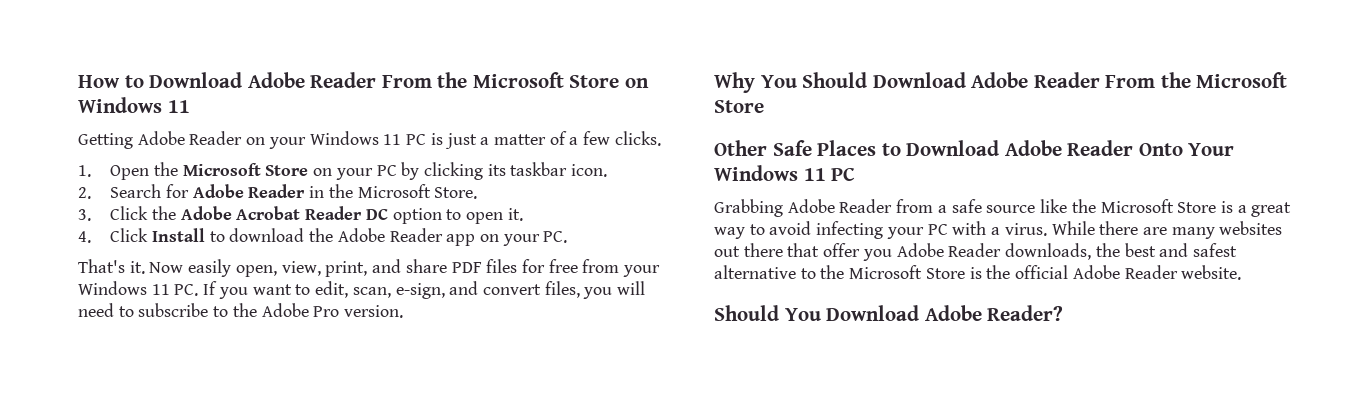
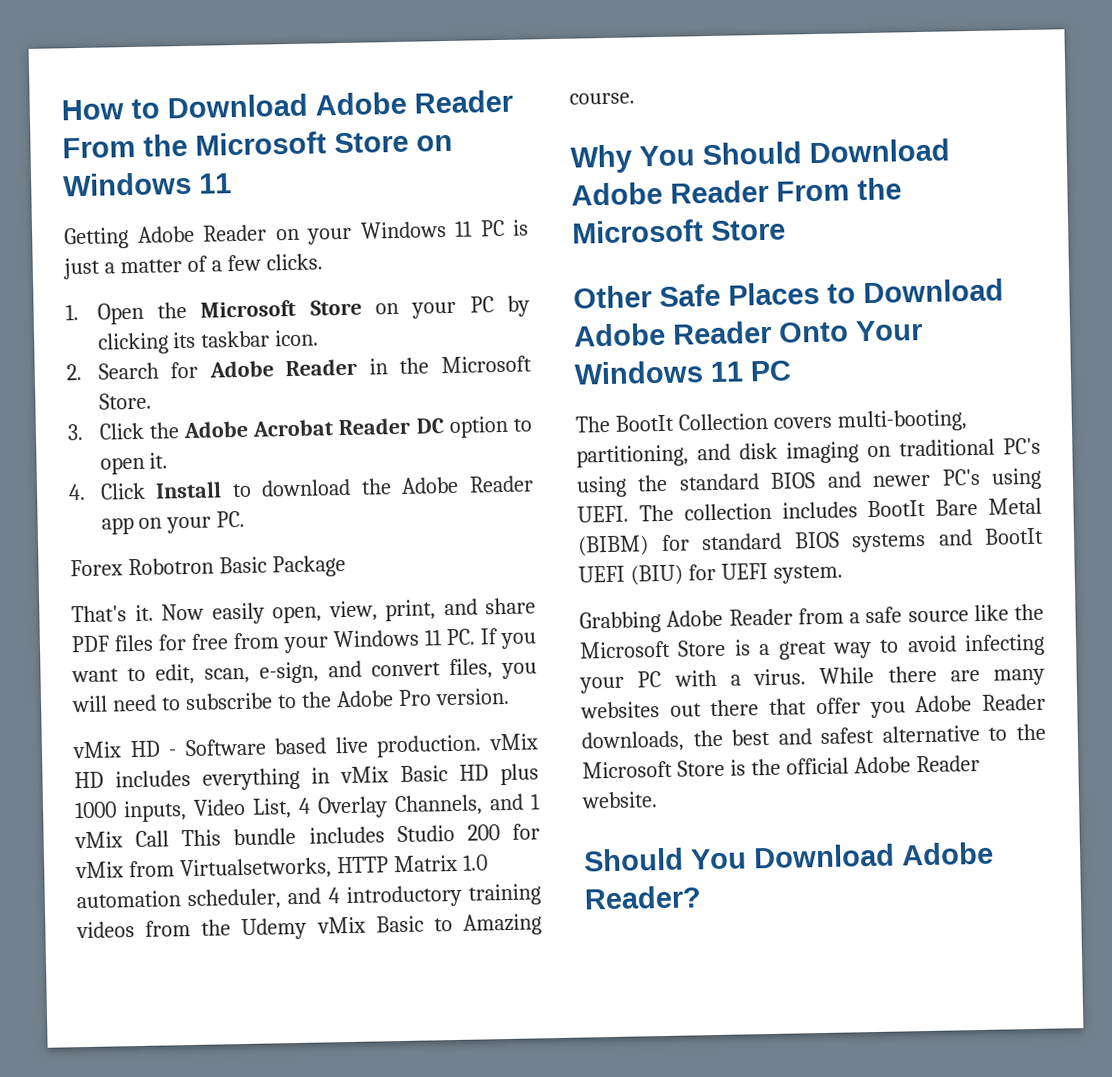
+ Forex Robotron Basic Package
+ vMix HD - Software based live production. vMix HD includes everything in vMix Basic HD plus 1000 inputs, Video List, 4 Overlay Channels, and 1 vMix Call This bundle includes Studio 200 for vMix from Virtualsetworks, HTTP Matrix 1.0 automation scheduler, and 4 introductory training videos from the Udemy vMix Basic to Amazing course.
+ The BootIt Collection covers multi-booting, partitioning, and disk imaging on traditional PC's using the standard BIOS and newer PC's using UEFI. The collection includes BootIt Bare Metal (BIBM) for standard BIOS systems and BootIt UEFI (BIU) for UEFI system.

